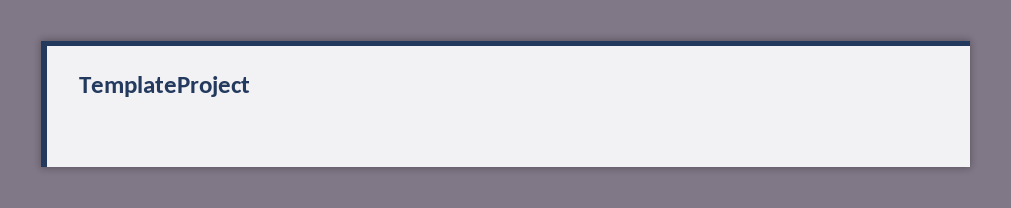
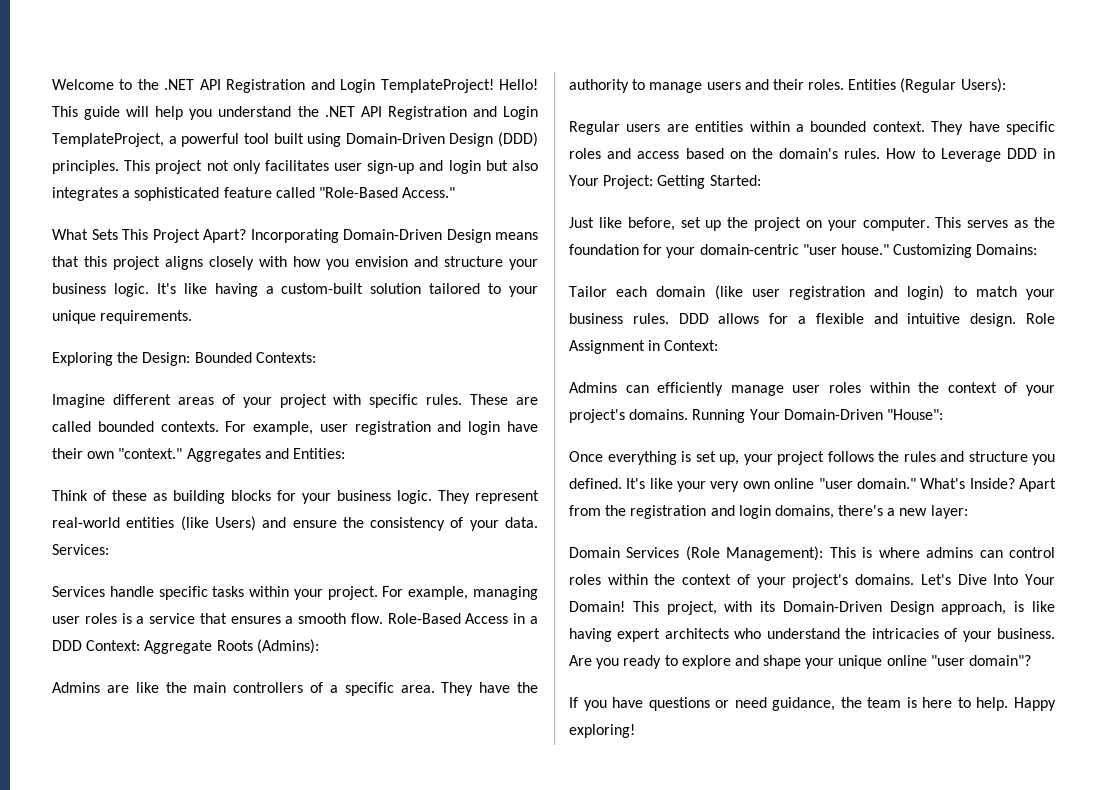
- TemplateProject
+ Welcome to the .NET API Registration and Login TemplateProject! Hello! This guide will help you understand the .NET API Registration and Login TemplateProject, a powerful tool built using Domain-Driven Design (DDD) principles. This project not only facilitates user sign-up and login but also integrates a sophisticated feature called "Role-Based Access."
+ What Sets This Project Apart? Incorporating Domain-Driven Design means that this project aligns closely with how you envision and structure your business logic. It's like having a custom-built solution tailored to your unique requirements.
+ Exploring the Design: Bounded Contexts:
+ Imagine different areas of your project with specific rules. These are called bounded contexts. For example, user registration and login have their own "context." Aggregates and Entities:
+ Think of these as building blocks for your business logic. They represent real-world entities (like Users) and ensure the consistency of your data. Services:
+ Services handle specific tasks within your project. For example, managing user roles is a service that ensures a smooth flow. Role-Based Access in a DDD Context: Aggregate Roots (Admins):
+ Admins are like the main controllers of a specific area. They have the authority to manage users and their roles. Entities (Regular Users):
+ Regular users are entities within a bounded context. They have specific roles and access based on the domain's rules. How to Leverage DDD in Your Project: Getting Started:
+ Just like before, set up the project on your computer. This serves as the foundation for your domain-centric "user house." Customizing Domains:
+ Tailor each domain (like user registration and login) to match your business rules. DDD allows for a flexible and intuitive design. Role Assignment in Context:
+ Admins can efficiently manage user roles within the context of your project's domains. Running Your Domain-Driven "House":
+ Once everything is set up, your project follows the rules and structure you defined. It's like your very own online "user domain." What's Inside? Apart from the registration and login domains, there's a new layer:
+ Domain Services (Role Management): This is where admins can control roles within the context of your project's domains. Let's Dive Into Your Domain! This project, with its Domain-Driven Design approach, is like having expert architects who understand the intricacies of your business. Are you ready to explore and shape your unique online "user domain"?
+ If you have questions or need guidance, the team is here to help. Happy exploring!

